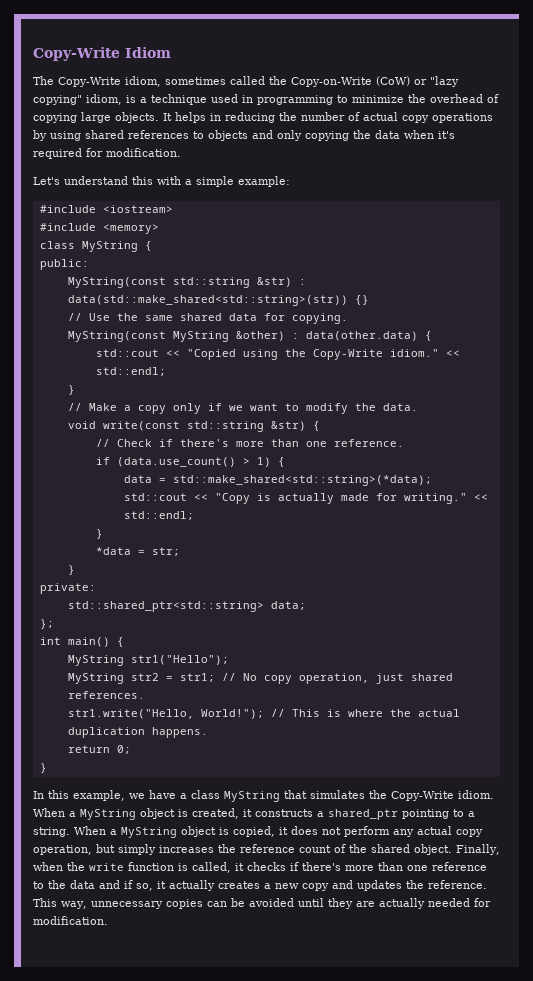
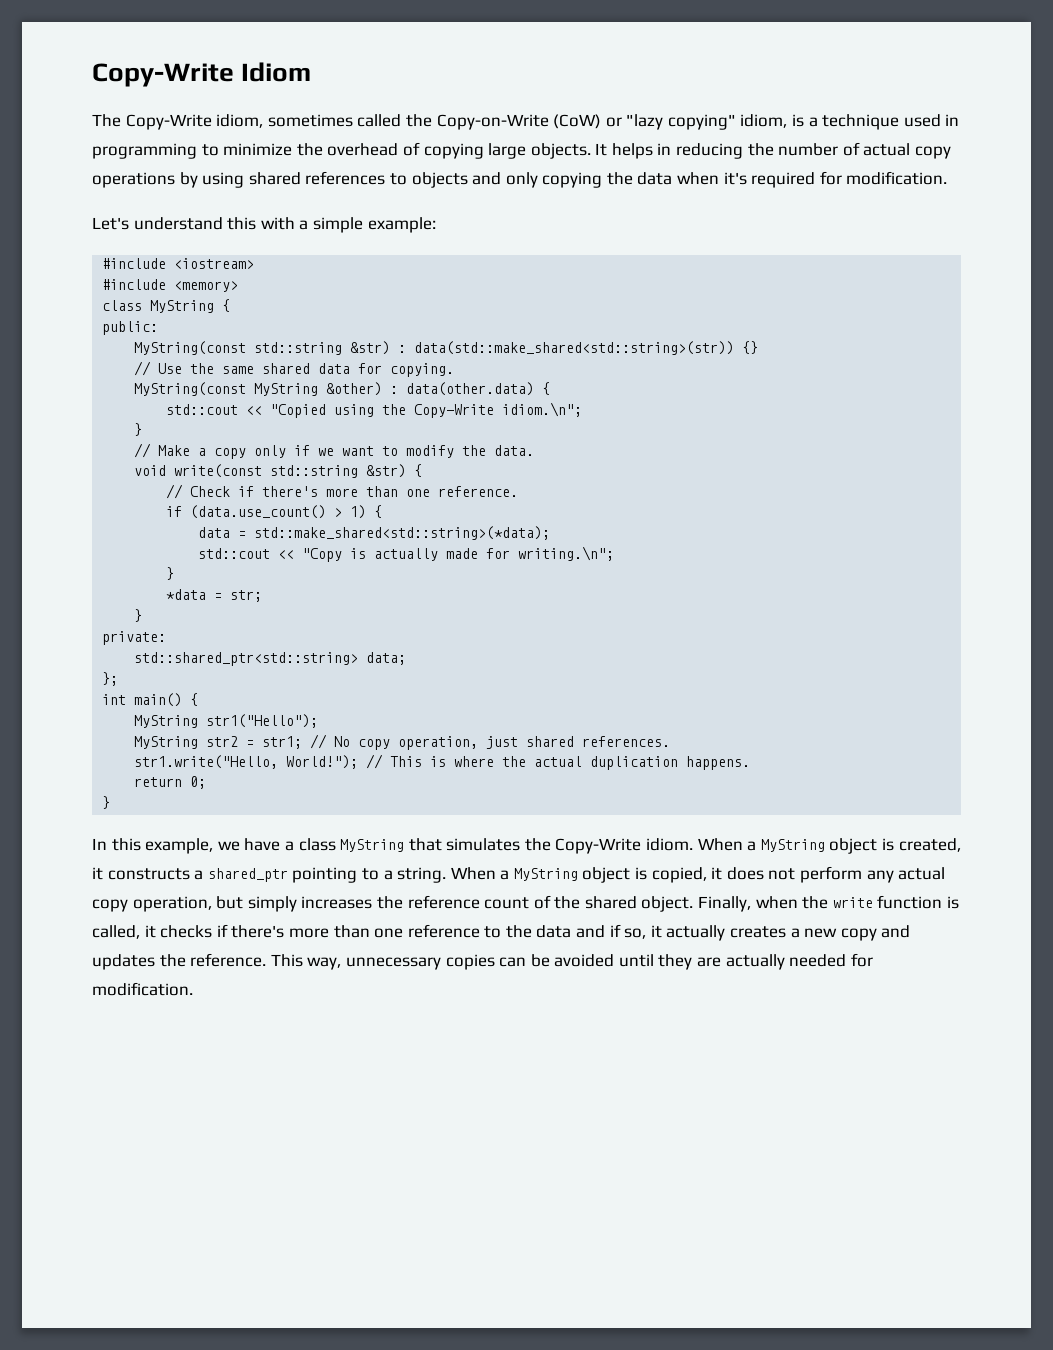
- std::cout << "Copied using the Copy-Write idiom." << std::endl;
+ std::cout << "Copied using the Copy-Write idiom.\n";
- std::cout << "Copy is actually made for writing." << std::endl;
+ std::cout << "Copy is actually made for writing.\n";

